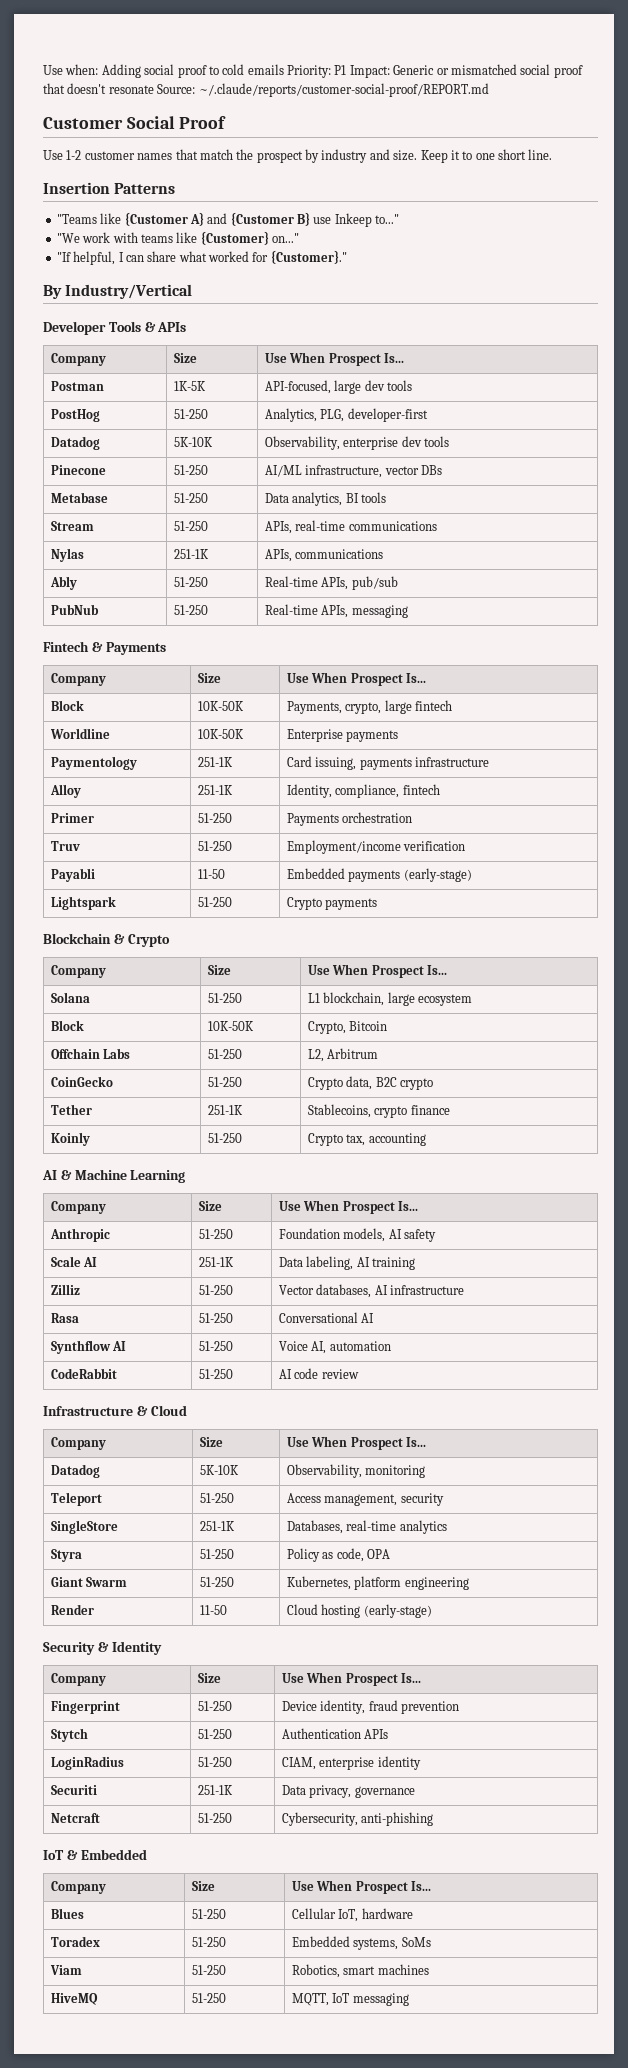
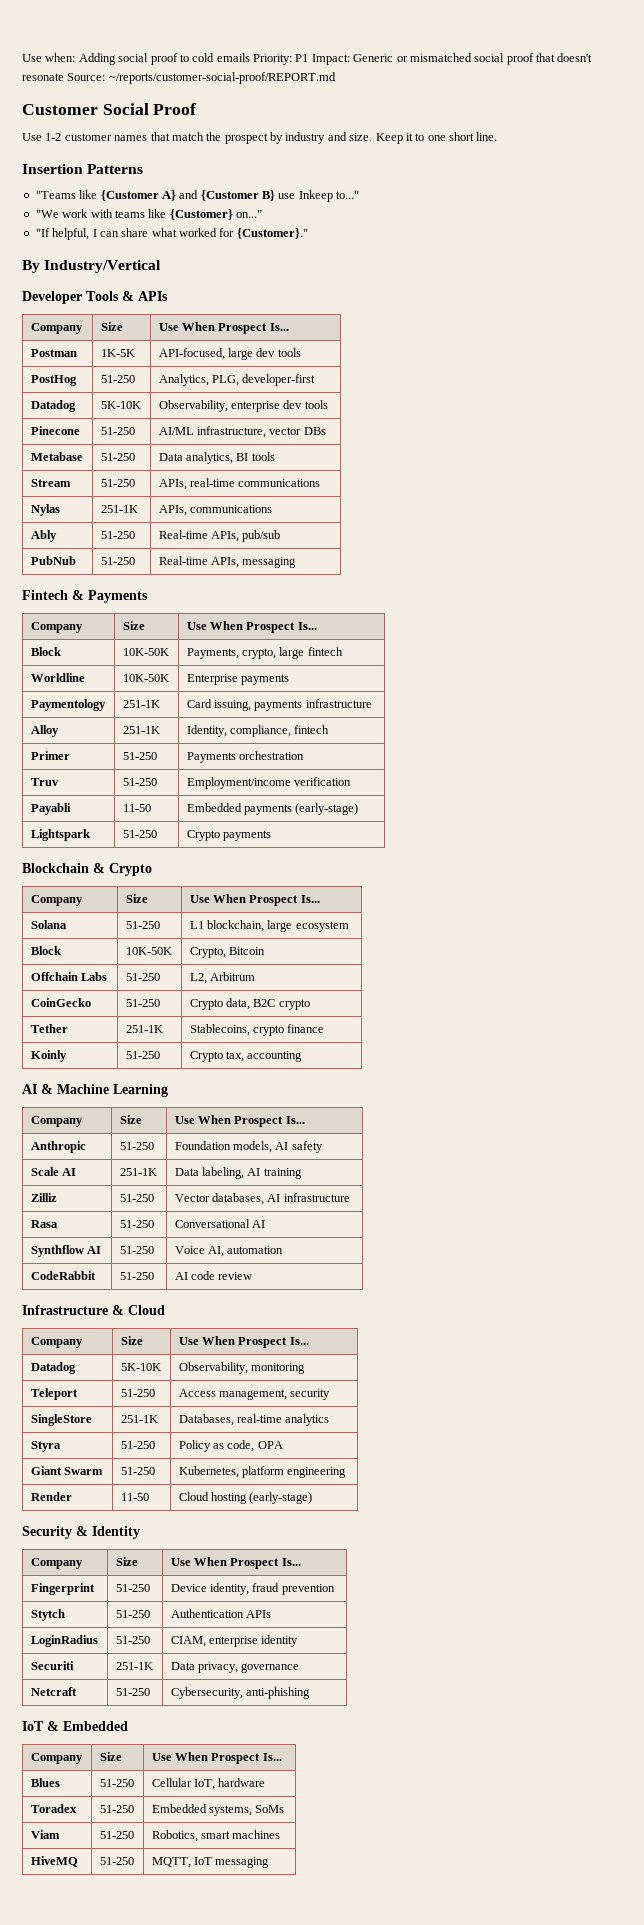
- Use when: Adding social proof to cold emails Priority: P1 Impact: Generic or mismatched social proof that doesn't resonate Source: ~/.claude/reports/customer-social-proof/REPORT.md
+ Use when: Adding social proof to cold emails Priority: P1 Impact: Generic or mismatched social proof that doesn't resonate Source: ~/reports/customer-social-proof/REPORT.md

